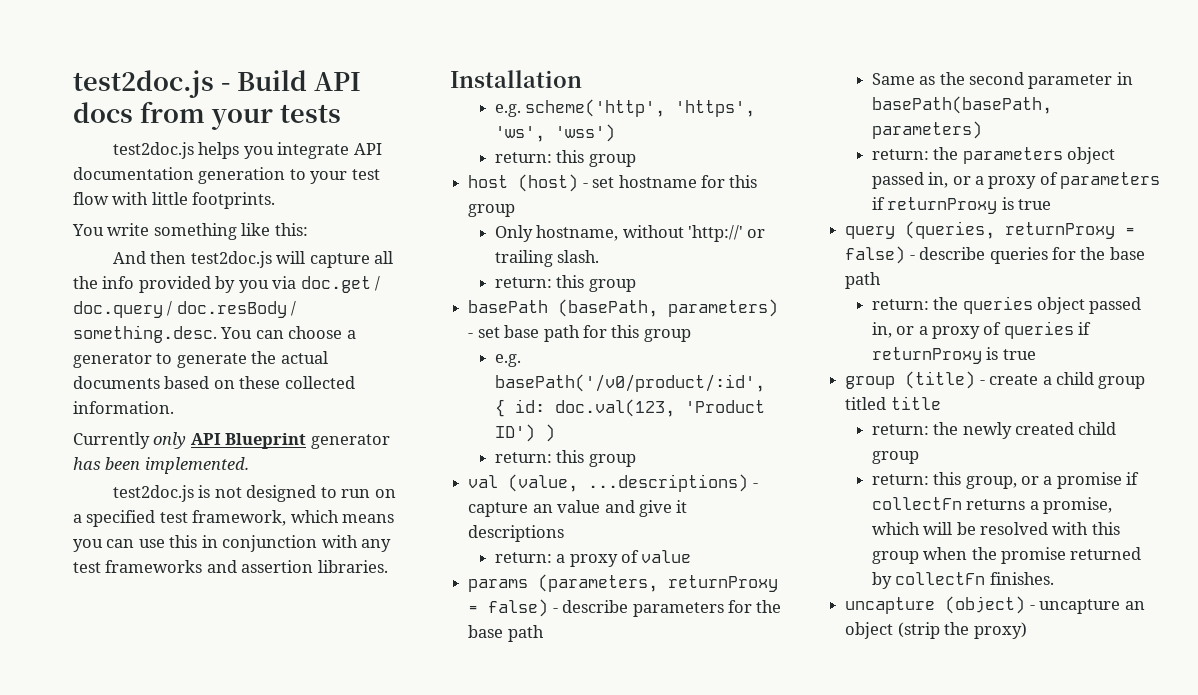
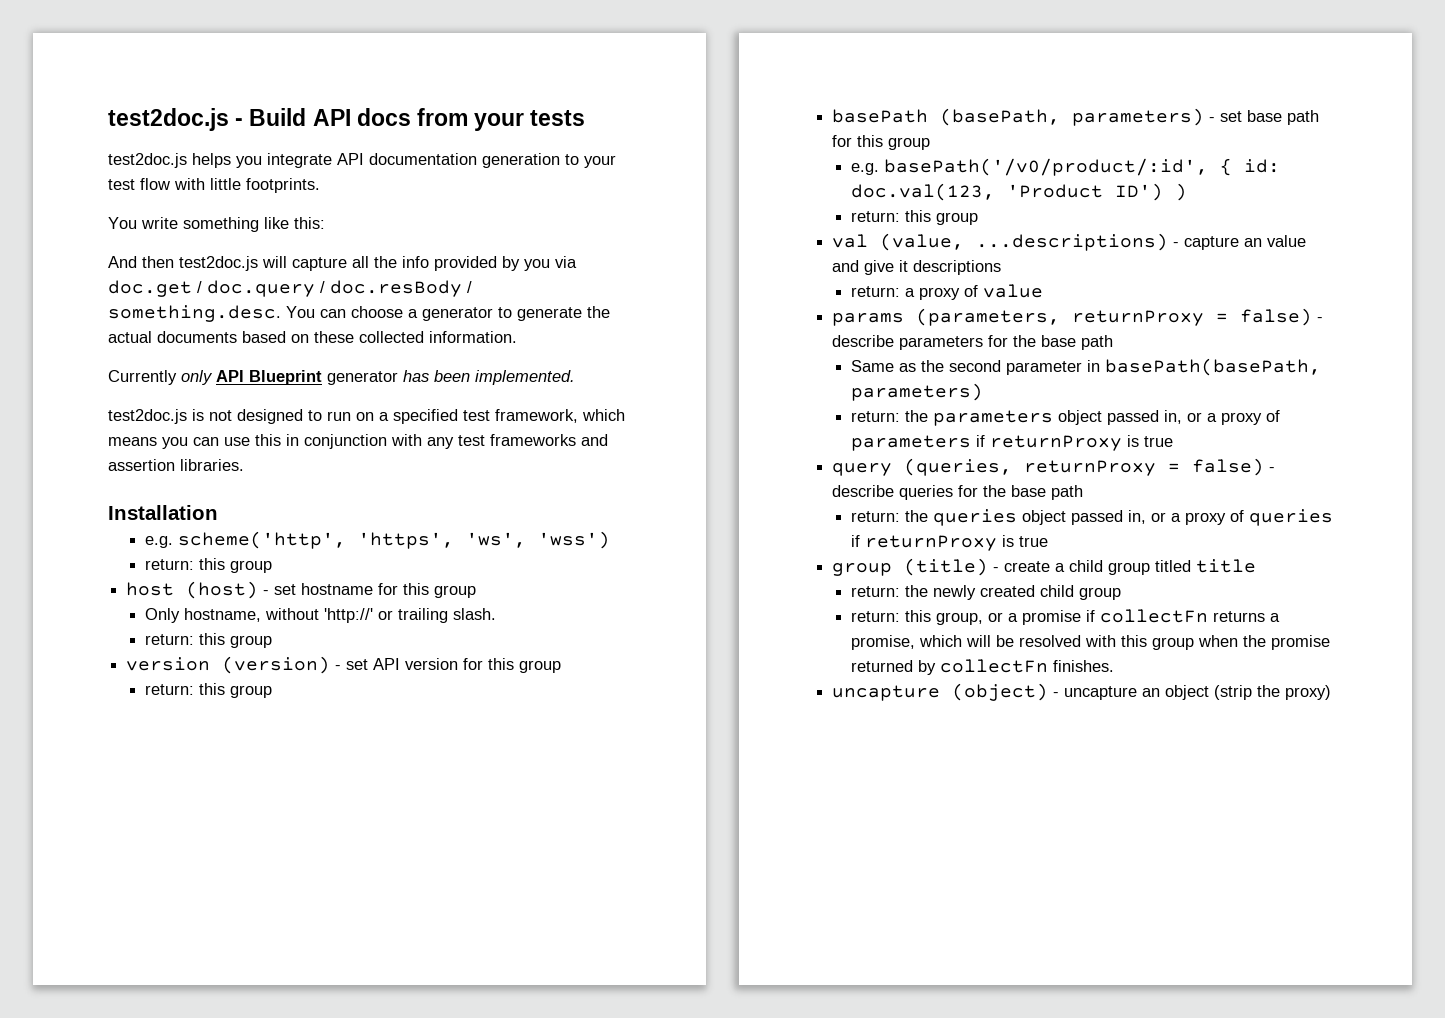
+ version (version) - set API version for this group
+ return: this group

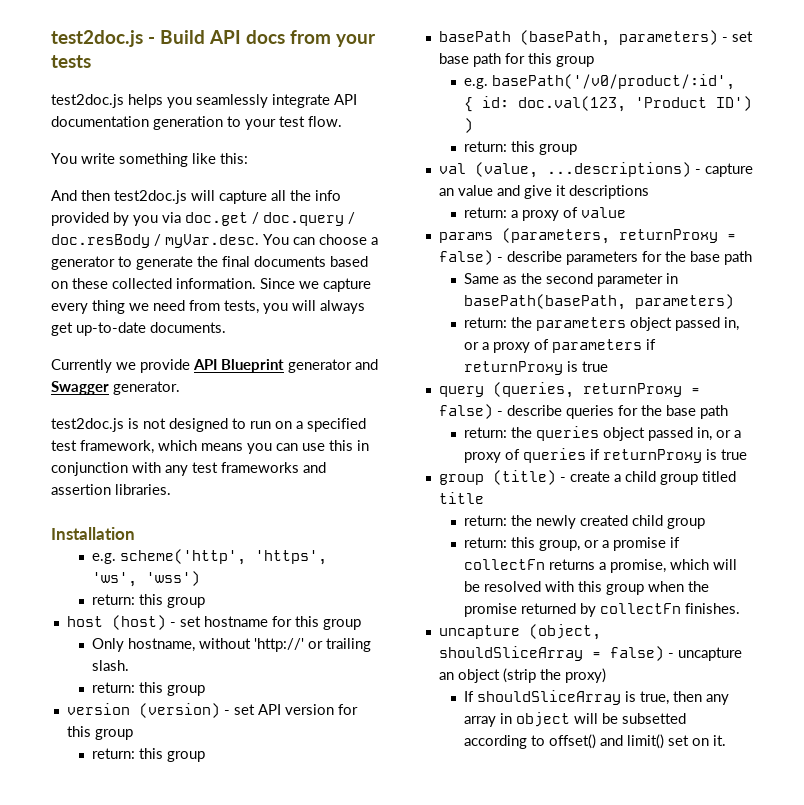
- test2doc.js helps you integrate API documentation generation to your test flow with little footprints.
+ test2doc.js helps you seamlessly integrate API documentation generation to your test flow.
- And then test2doc.js will capture all the info provided by you via doc.get / doc.query / doc.resBody / something.desc. You can choose a generator to generate the actual documents based on these collected information.
+ And then test2doc.js will capture all the info provided by you via doc.get / doc.query / doc.resBody / myVar.desc. You can choose a generator to generate the final documents based on these collected information. Since we capture every thing we need from tests, you will always get up-to-date documents.
- Currently only API Blueprint generator has been implemented.
+ Currently we provide API Blueprint generator and Swagger generator.
- uncapture (object) - uncapture an object (strip the proxy)
+ uncapture (object, shouldSliceArray = false) - uncapture an object (strip the proxy)
+ If shouldSliceArray is true, then any array in object will be subsetted according to offset() and limit() set on it.

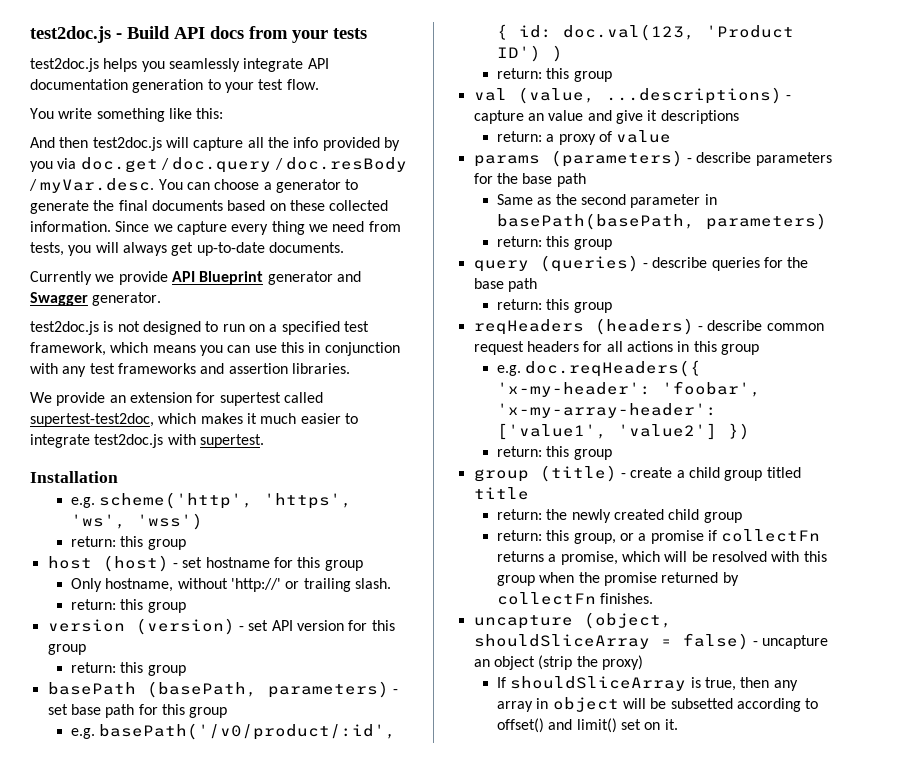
+ We provide an extension for supertest called supertest-test2doc, which makes it much easier to integrate test2doc.js with supertest.
- params (parameters, returnProxy = false) - describe parameters for the base path
+ params (parameters) - describe parameters for the base path
  Same as the second parameter in basePath(basePath, parameters)
- return: the parameters object passed in, or a proxy of parameters if returnProxy is true
- query (queries, returnProxy = false) - describe queries for the base path
- return: the queries object passed in, or a proxy of queries if returnProxy is true
+ return: this group
+ query (queries) - describe queries for the base path
+ return: this group
+ reqHeaders (headers) - describe common request headers for all actions in this group
+ e.g. doc.reqHeaders({ 'x-my-header': 'foobar', 'x-my-array-header': ['value1', 'value2'] })
+ return: this group

